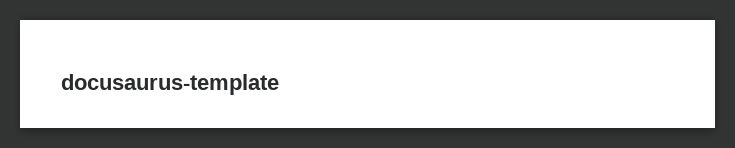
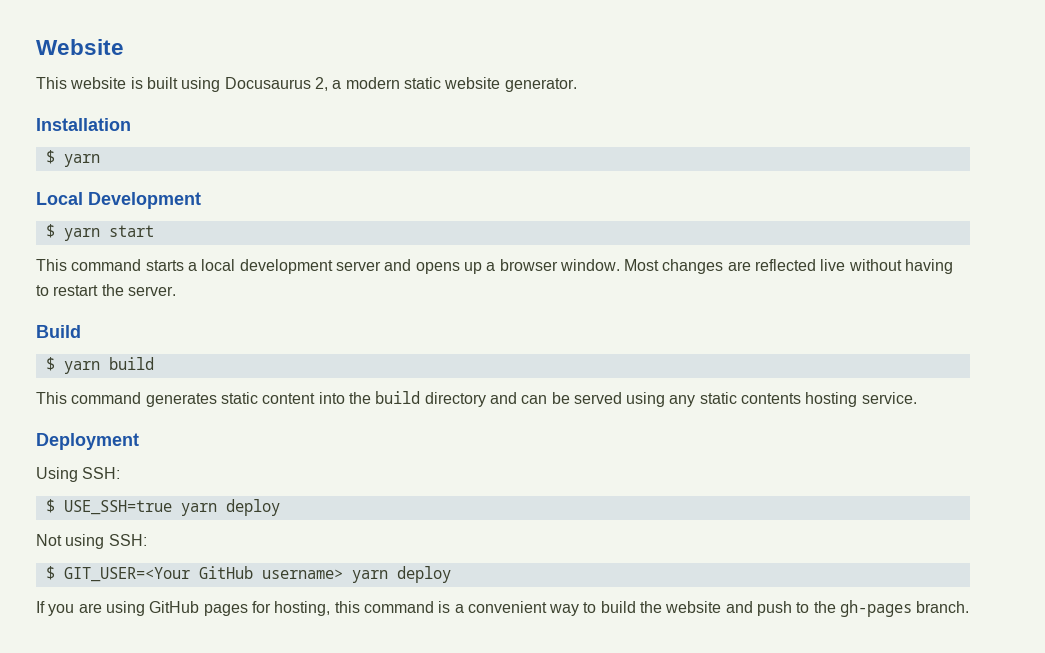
- docusaurus-template
+ Website
+ This website is built using Docusaurus 2, a modern static website generator.
+ Installation
+ $ yarn
+ Local Development
+ $ yarn start
+ This command starts a local development server and opens up a browser window. Most changes are reflected live without having to restart the server.
+ Build
+ $ yarn build
+ This command generates static content into the build directory and can be served using any static contents hosting service.
+ Deployment
+ Using SSH:
+ $ USE_SSH=true yarn deploy
+ Not using SSH:
+ $ GIT_USER=<Your GitHub username> yarn deploy
+ If you are using GitHub pages for hosting, this command is a convenient way to build the website and push to the gh-pages branch.

